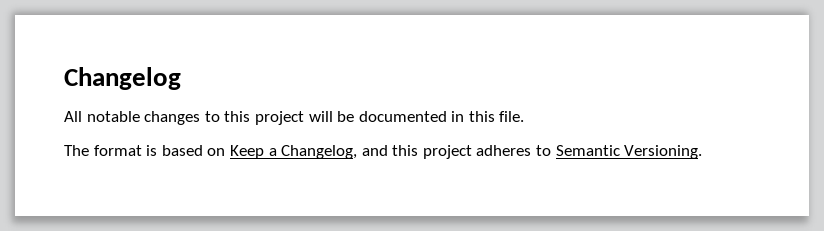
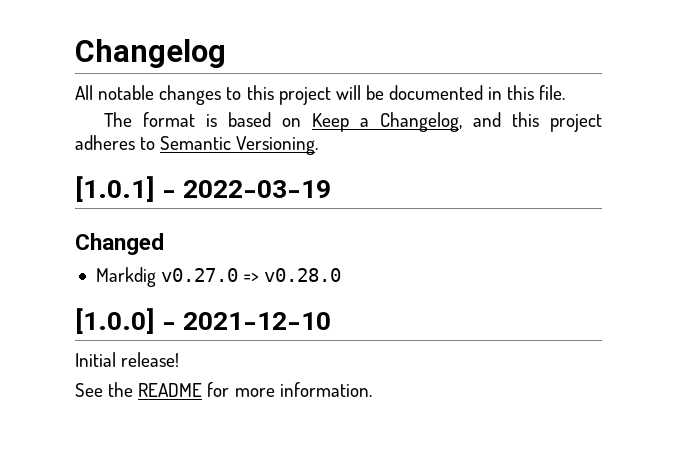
+ [1.0.1] - 2022-03-19
+ Changed
+ Markdig v0.27.0 => v0.28.0
+ [1.0.0] - 2021-12-10
+ Initial release!
+ See the README for more information.

